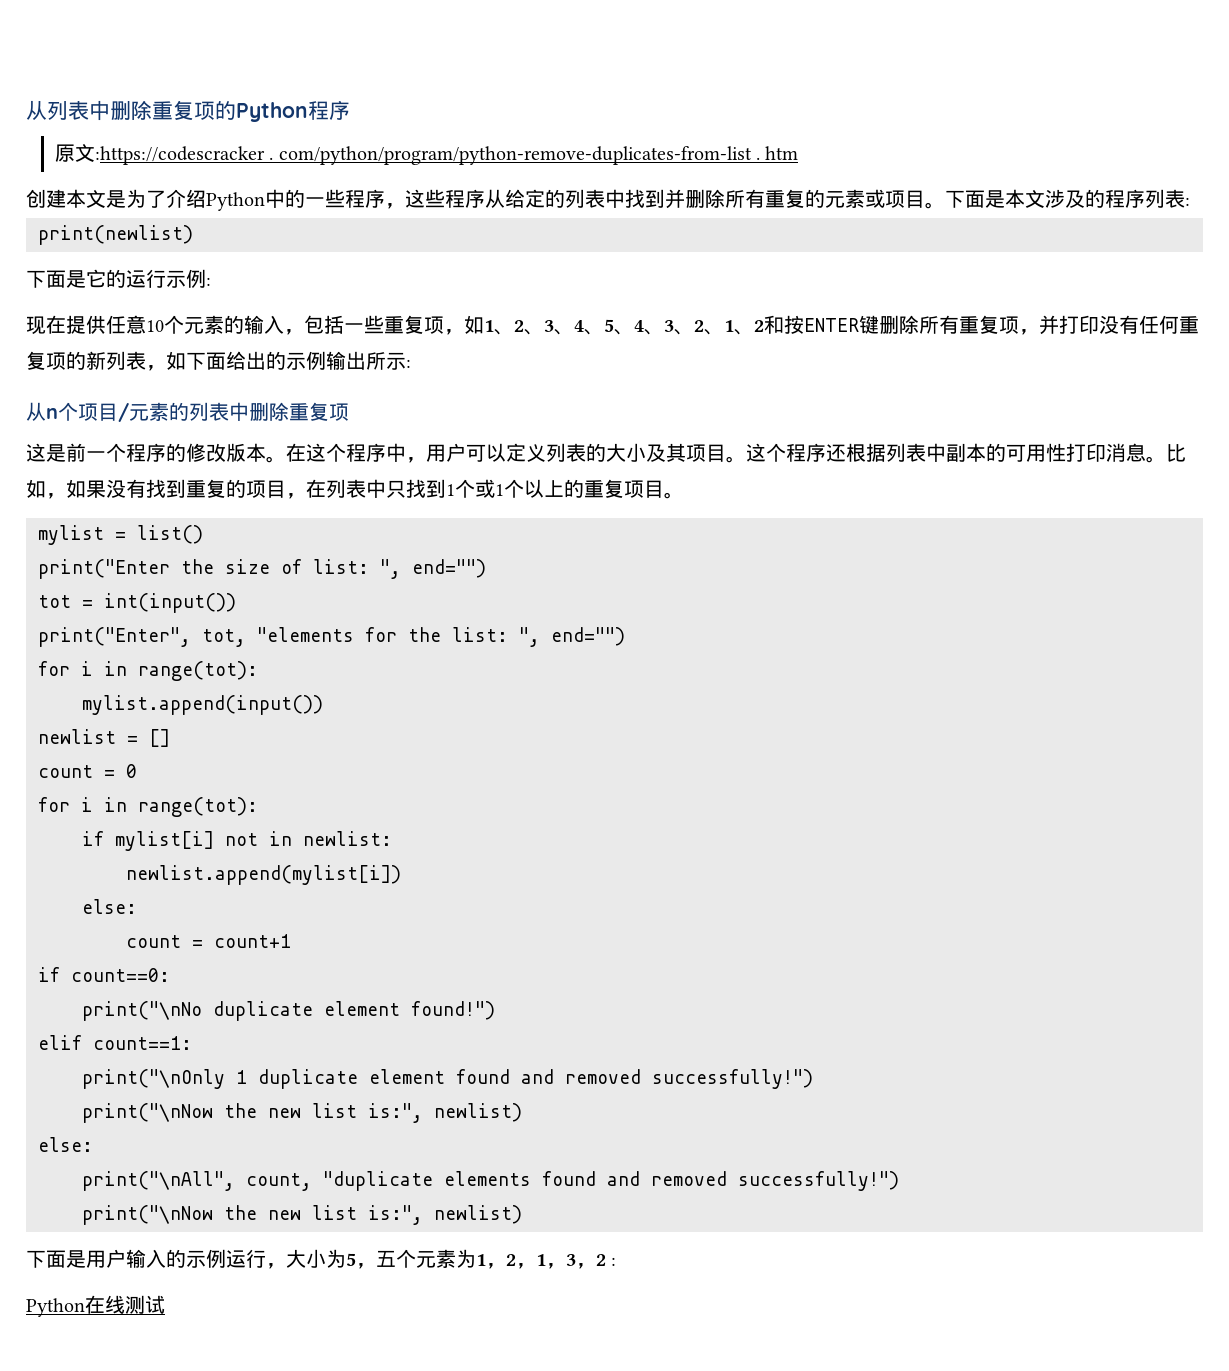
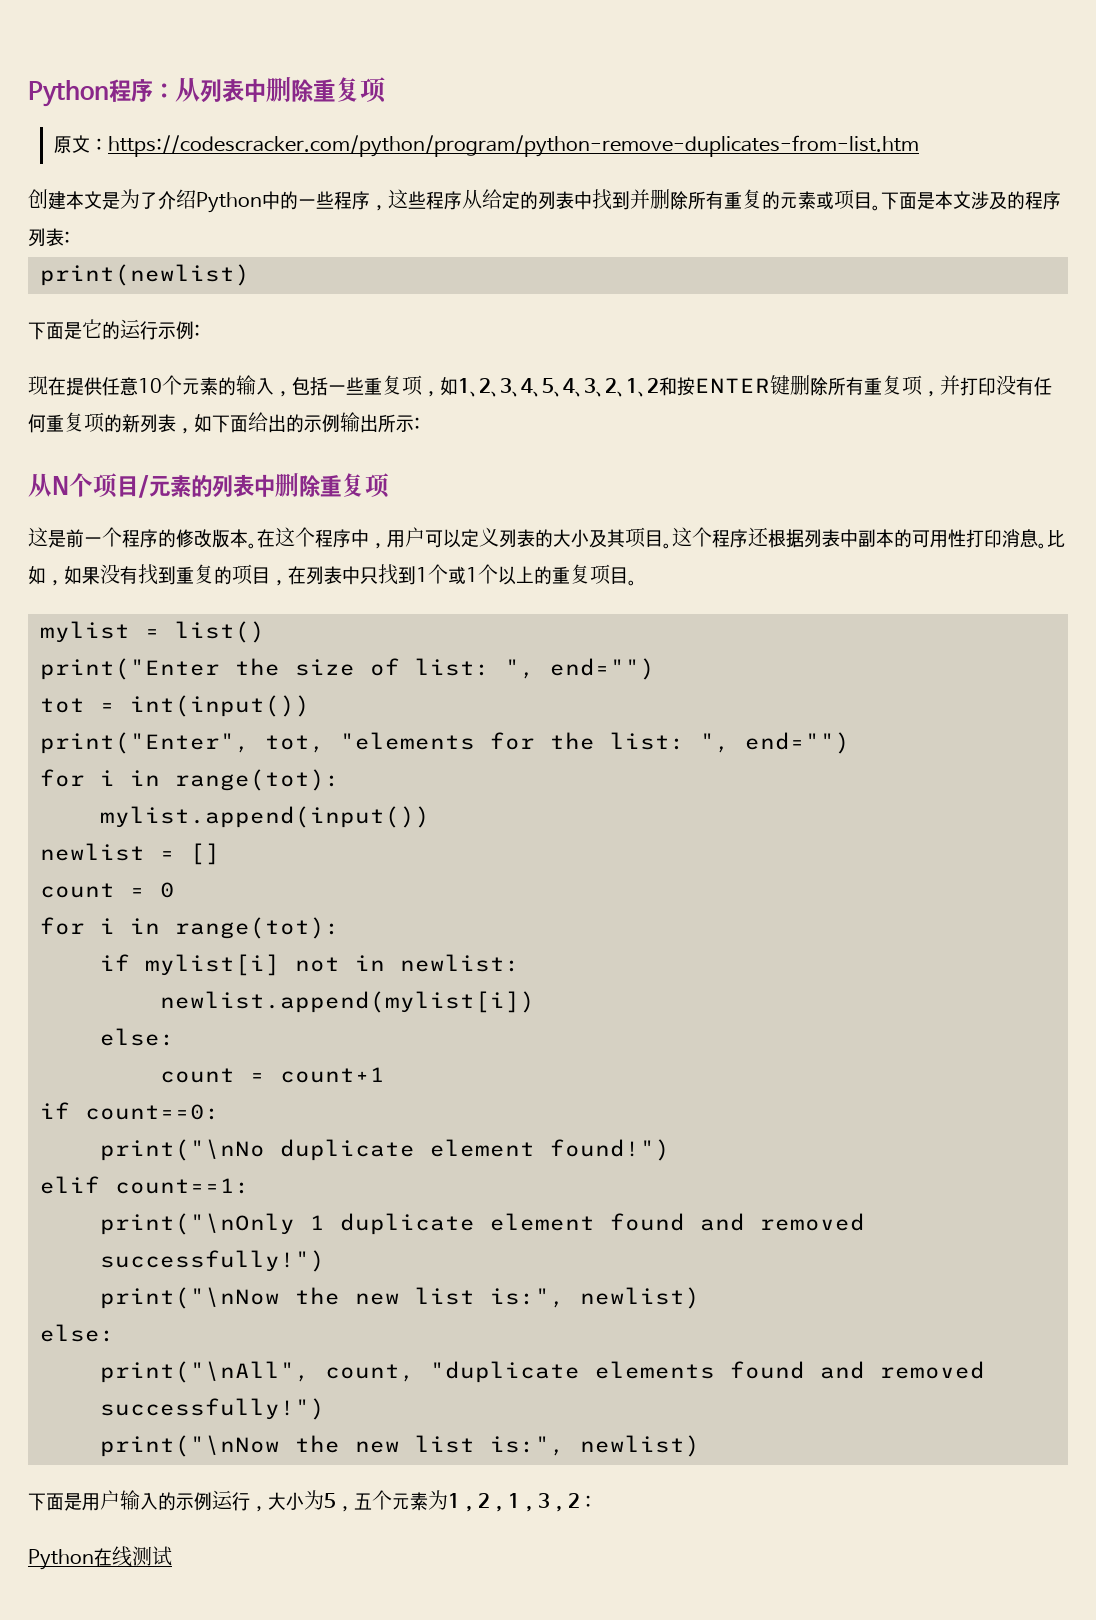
- 从列表中删除重复项的Python程序
+ Python程序：从列表中删除重复项
- 原文:https://codescracker . com/python/program/python-remove-duplicates-from-list . htm
+ 原文：https://codescracker.com/python/program/python-remove-duplicates-from-list.htm
- 从n个项目/元素的列表中删除重复项
+ 从N个项目/元素的列表中删除重复项

